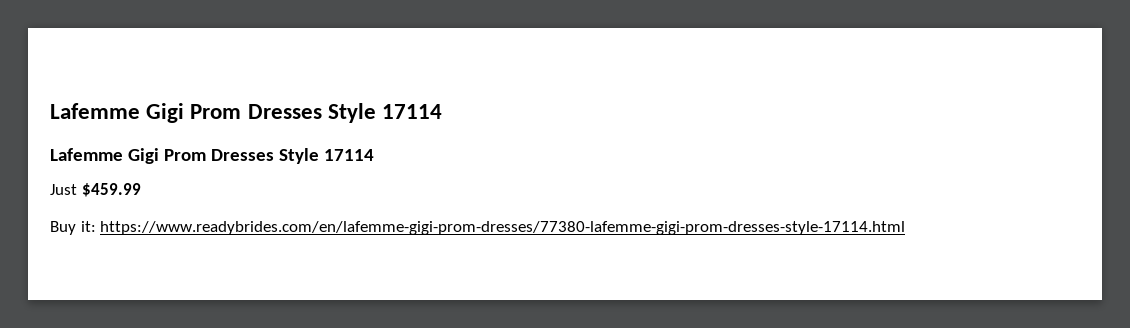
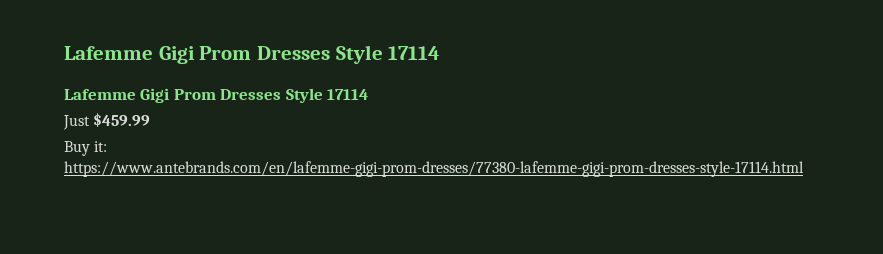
- Buy it: https://www.readybrides.com/en/lafemme-gigi-prom-dresses/77380-lafemme-gigi-prom-dresses-style-17114.html
+ Buy it: https://www.antebrands.com/en/lafemme-gigi-prom-dresses/77380-lafemme-gigi-prom-dresses-style-17114.html

